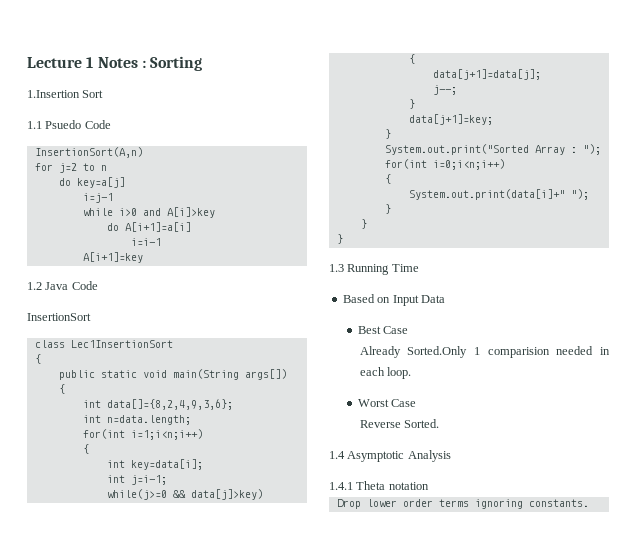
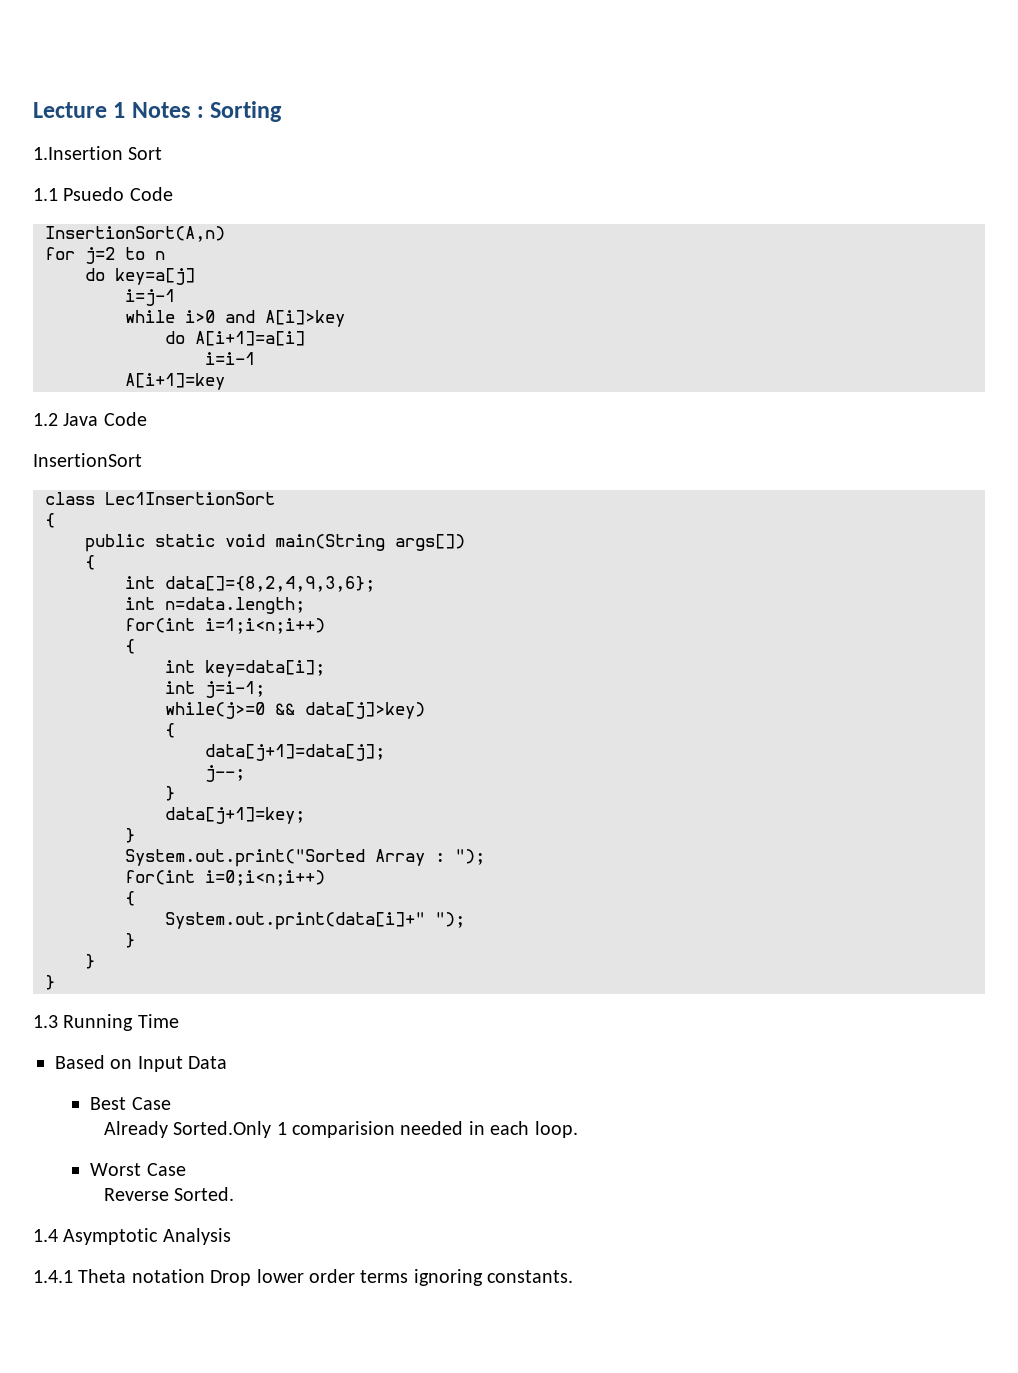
- 1.4.1 Theta notation
- Drop lower order terms ignoring constants.
+ 1.4.1 Theta notation Drop lower order terms ignoring constants.

